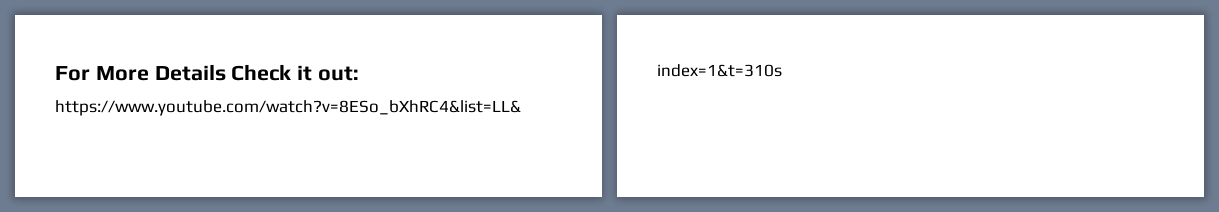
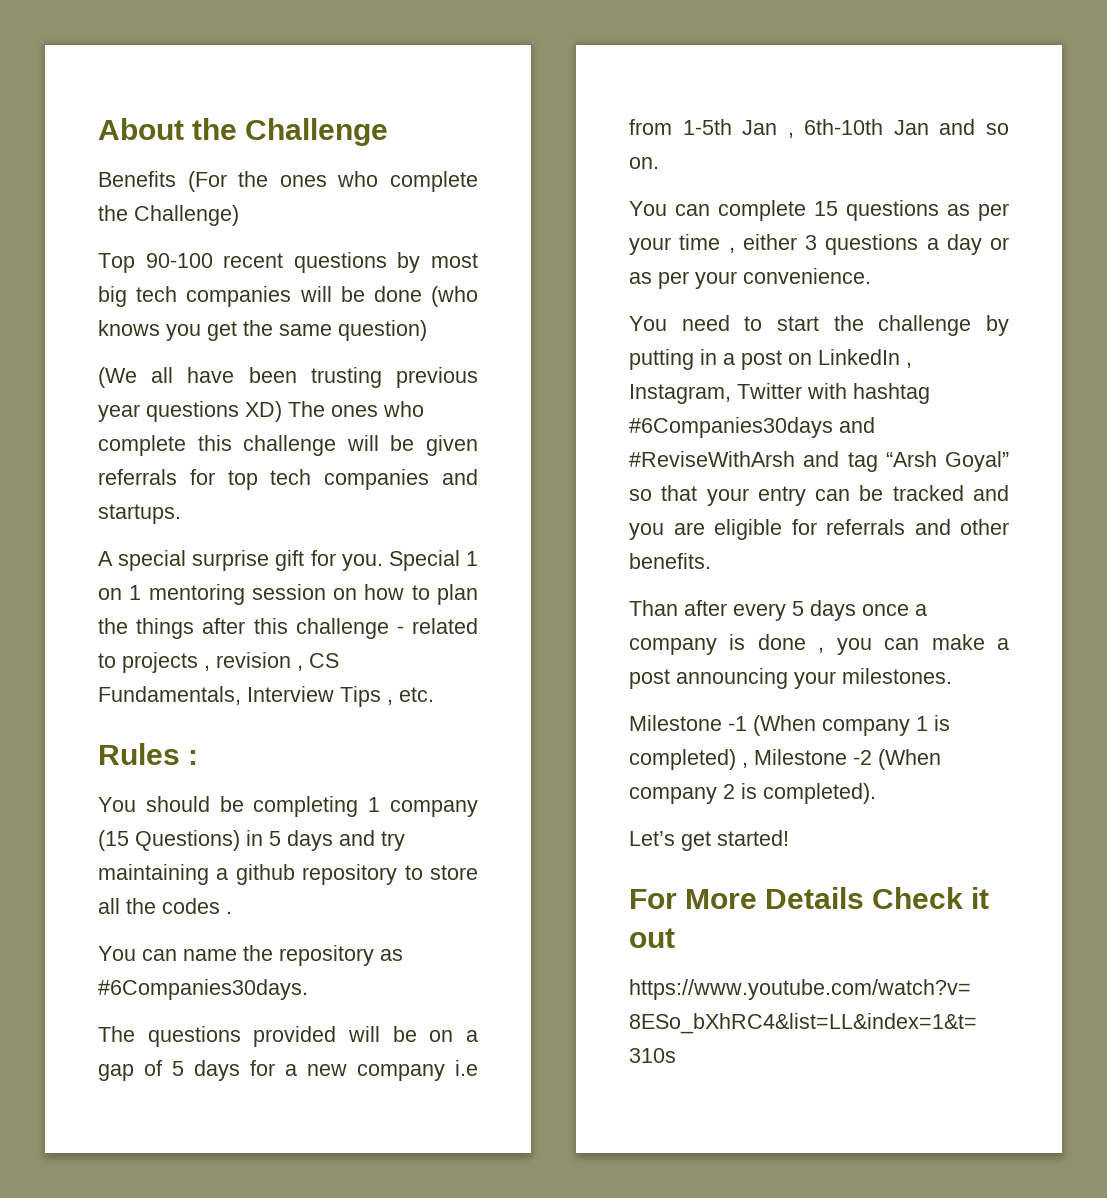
+ About the Challenge
+ Benefits (For the ones who complete the Challenge)
+ Top 90-100 recent questions by most big tech companies will be done (who knows you get the same question)
+ (We all have been trusting previous year questions XD) The ones who complete this challenge will be given referrals for top tech companies and startups.
+ A special surprise gift for you. Special 1 on 1 mentoring session on how to plan the things after this challenge - related to projects , revision , CS Fundamentals, Interview Tips , etc.
+ Rules :
+ You should be completing 1 company (15 Questions) in 5 days and try maintaining a github repository to store all the codes .
+ You can name the repository as #6Companies30days.
+ The questions provided will be on a gap of 5 days for a new company i.e from 1-5th Jan , 6th-10th Jan and so on.
+ You can complete 15 questions as per your time , either 3 questions a day or as per your convenience.
+ You need to start the challenge by putting in a post on LinkedIn , Instagram, Twitter with hashtag #6Companies30days and #ReviseWithArsh and tag “Arsh Goyal” so that your entry can be tracked and you are eligible for referrals and other benefits.
+ Than after every 5 days once a company is done , you can make a post announcing your milestones.
+ Milestone -1 (When company 1 is completed) , Milestone -2 (When company 2 is completed).
+ Let’s get started!
- For More Details Check it out:
+ For More Details Check it out

